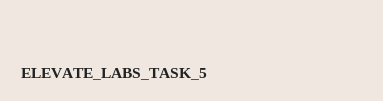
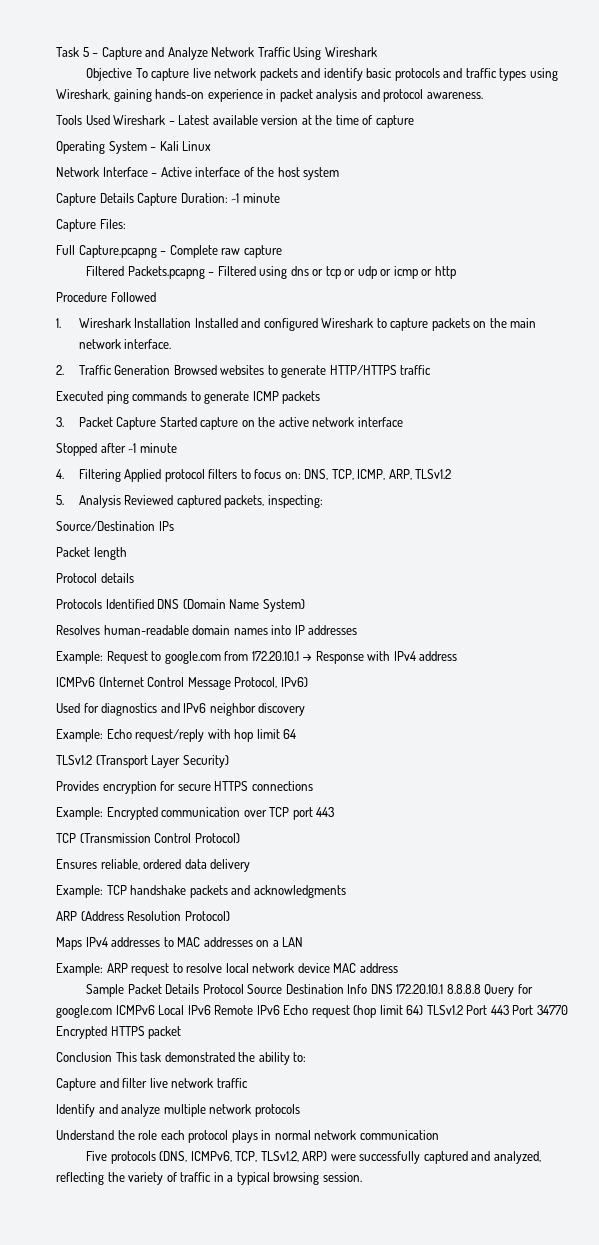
- ELEVATE_LABS_TASK_5
+ Task 5 – Capture and Analyze Network Traffic Using Wireshark
+ Objective To capture live network packets and identify basic protocols and traffic types using Wireshark, gaining hands-on experience in packet analysis and protocol awareness.
+ Tools Used Wireshark – Latest available version at the time of capture
+ Operating System – Kali Linux
+ Network Interface – Active interface of the host system
+ Capture Details Capture Duration: ~1 minute
+ Capture Files:
+ Full Capture.pcapng – Complete raw capture
+ Filtered Packets.pcapng – Filtered using dns or tcp or udp or icmp or http
+ Procedure Followed
+ 1. Wireshark Installation Installed and configured Wireshark to capture packets on the main network interface.
+ 2. Traffic Generation Browsed websites to generate HTTP/HTTPS traffic
+ Executed ping commands to generate ICMP packets
+ 3. Packet Capture Started capture on the active network interface
+ Stopped after ~1 minute
+ 4. Filtering Applied protocol filters to focus on: DNS, TCP, ICMP, ARP, TLSv1.2
+ 5. Analysis Reviewed captured packets, inspecting:
+ Source/Destination IPs
+ Packet length
+ Protocol details
+ Protocols Identified DNS (Domain Name System)
+ Resolves human-readable domain names into IP addresses
+ Example: Request to google.com from 172.20.10.1 → Response with IPv4 address
+ ICMPv6 (Internet Control Message Protocol, IPv6)
+ Used for diagnostics and IPv6 neighbor discovery
+ Example: Echo request/reply with hop limit 64
+ TLSv1.2 (Transport Layer Security)
+ Provides encryption for secure HTTPS connections
+ Example: Encrypted communication over TCP port 443
+ TCP (Transmission Control Protocol)
+ Ensures reliable, ordered data delivery
+ Example: TCP handshake packets and acknowledgments
+ ARP (Address Resolution Protocol)
+ Maps IPv4 addresses to MAC addresses on a LAN
+ Example: ARP request to resolve local network device MAC address
+ Sample Packet Details Protocol Source Destination Info DNS 172.20.10.1 8.8.8.8 Query for google.com ICMPv6 Local IPv6 Remote IPv6 Echo request (hop limit 64) TLSv1.2 Port 443 Port 34770 Encrypted HTTPS packet
+ Conclusion This task demonstrated the ability to:
+ Capture and filter live network traffic
+ Identify and analyze multiple network protocols
+ Understand the role each protocol plays in normal network communication
+ Five protocols (DNS, ICMPv6, TCP, TLSv1.2, ARP) were successfully captured and analyzed, reflecting the variety of traffic in a typical browsing session.

